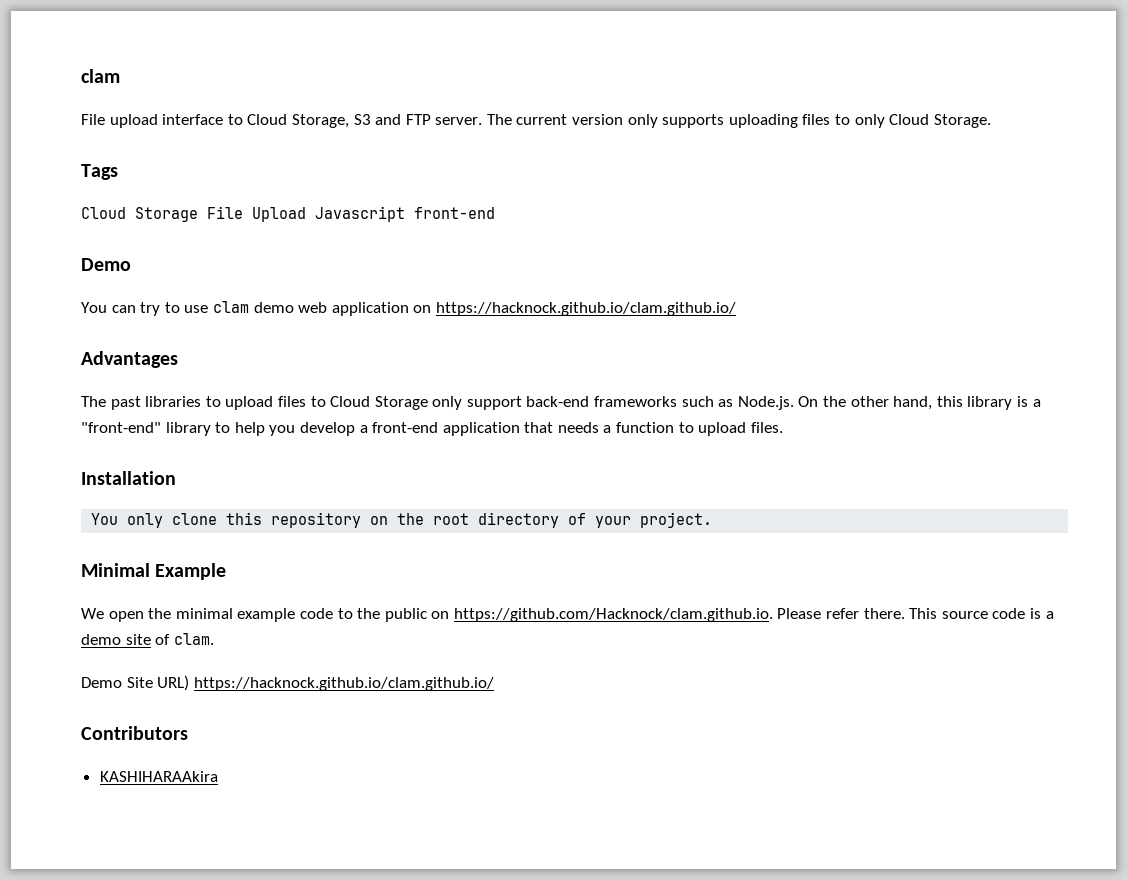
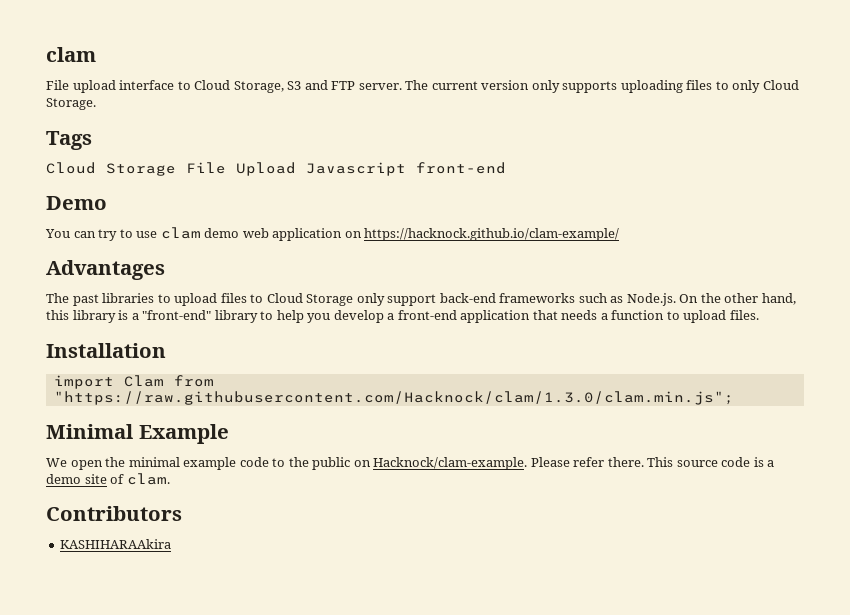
- You can try to use clam demo web application on https://hacknock.github.io/clam.github.io/
+ You can try to use clam demo web application on https://hacknock.github.io/clam-example/
- You only clone this repository on the root directory of your project.
+ import Clam from "https://raw.githubusercontent.com/Hacknock/clam/1.3.0/clam.min.js";
- We open the minimal example code to the public on https://github.com/Hacknock/clam.github.io. Please refer there.
+ We open the minimal example code to the public on Hacknock/clam-example. Please refer there.
- Demo Site URL) https://hacknock.github.io/clam.github.io/

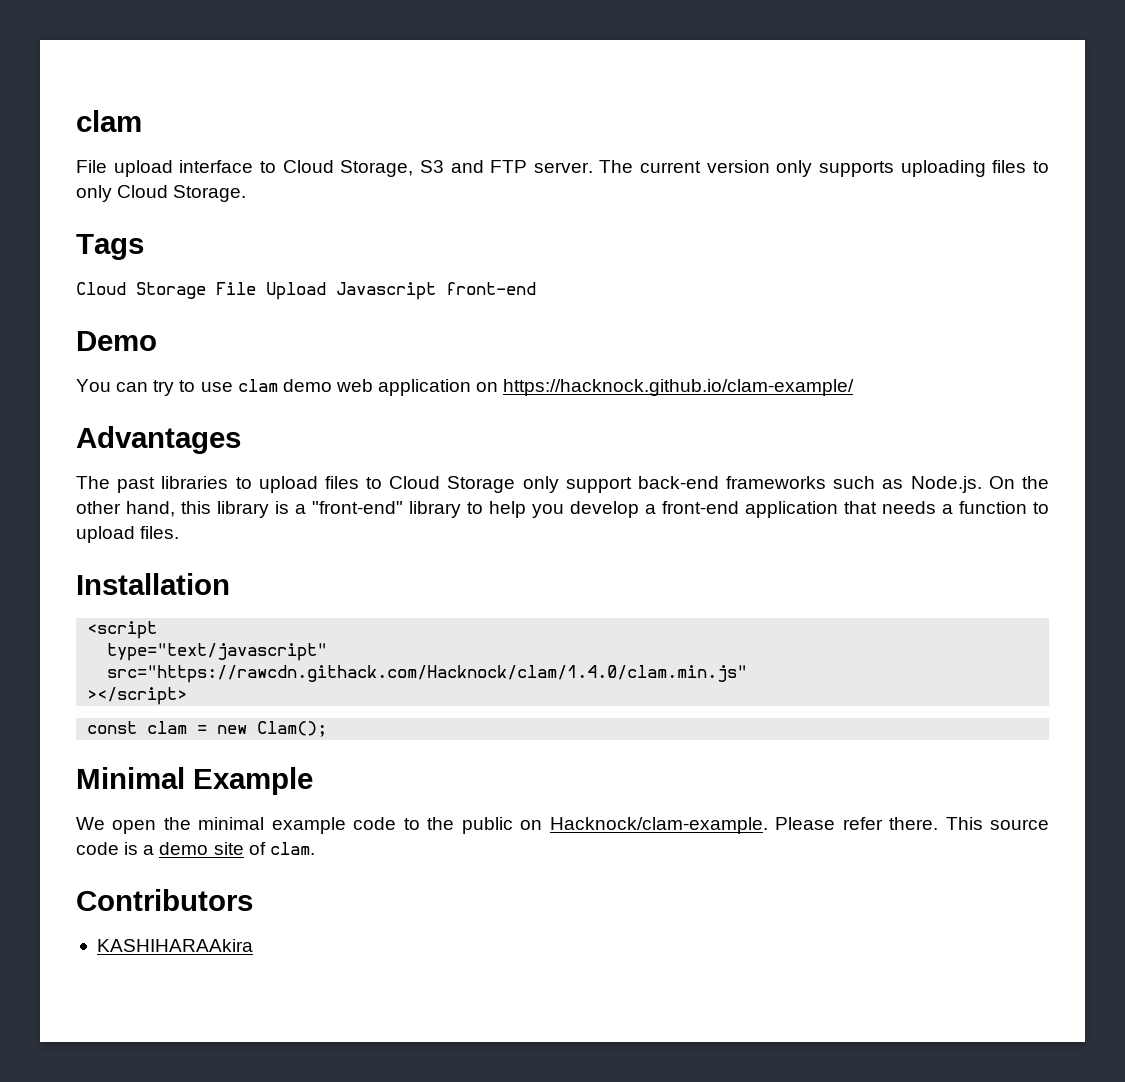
- import Clam from "https://raw.githubusercontent.com/Hacknock/clam/1.3.0/clam.min.js";
+ <script
+ type="text/javascript"
+ src="https://rawcdn.githack.com/Hacknock/clam/1.4.0/clam.min.js"
+ ></script>
+ const clam = new Clam();

